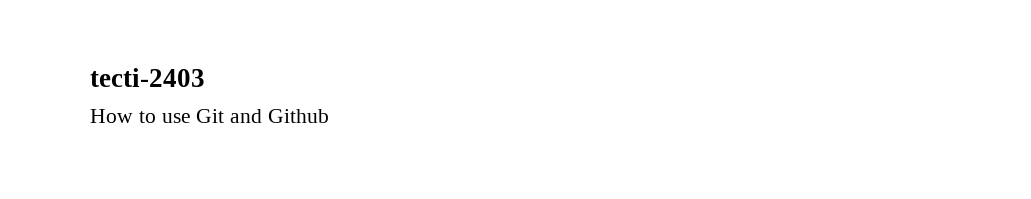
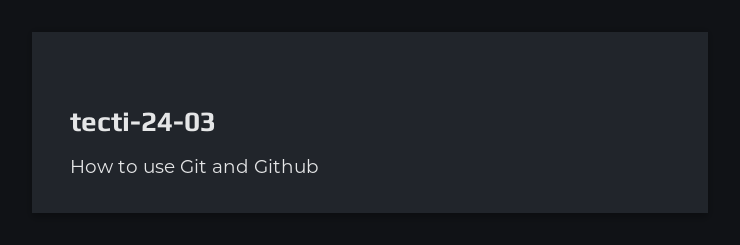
- tecti-2403
+ tecti-24-03

